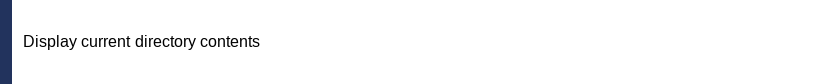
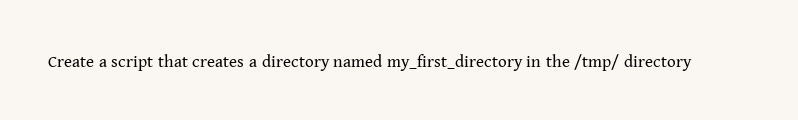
- Display current directory contents
+ Create a script that creates a directory named my_first_directory in the /tmp/ directory

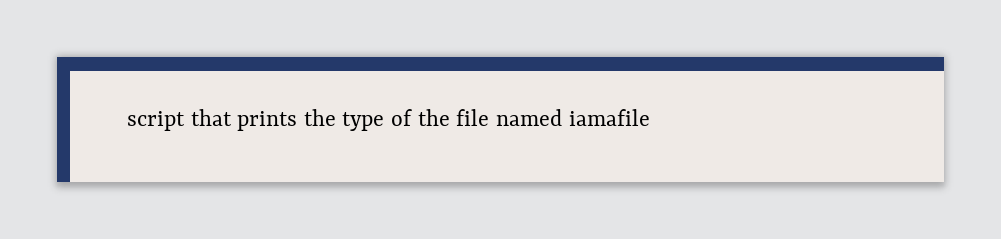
- Create a script that creates a directory named my_first_directory in the /tmp/ directory
+ script that prints the type of the file named iamafile

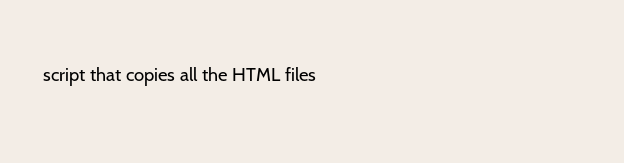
- script that prints the type of the file named iamafile
+ script that copies all the HTML files

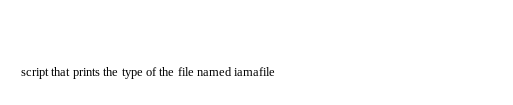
- script that copies all the HTML files
+ script that prints the type of the file named iamafile

